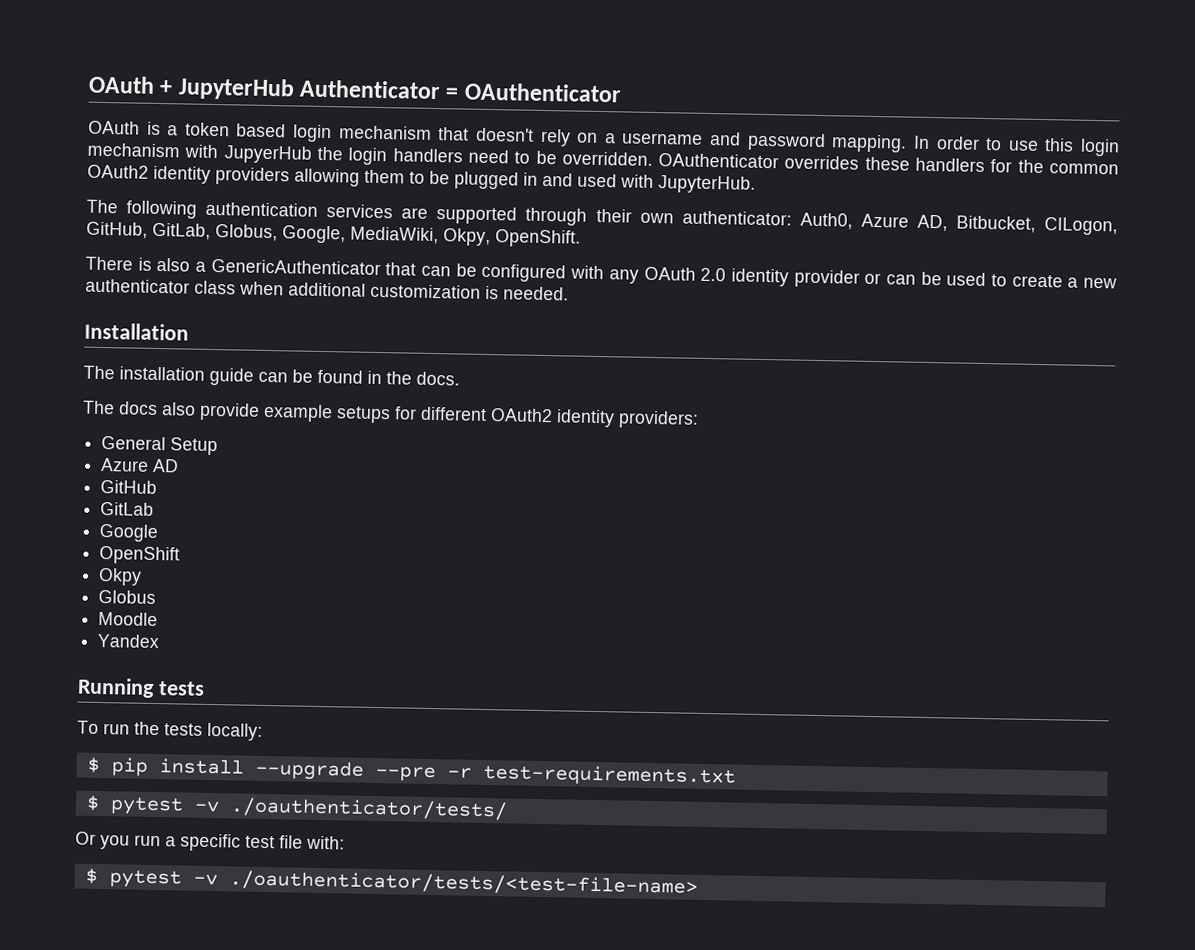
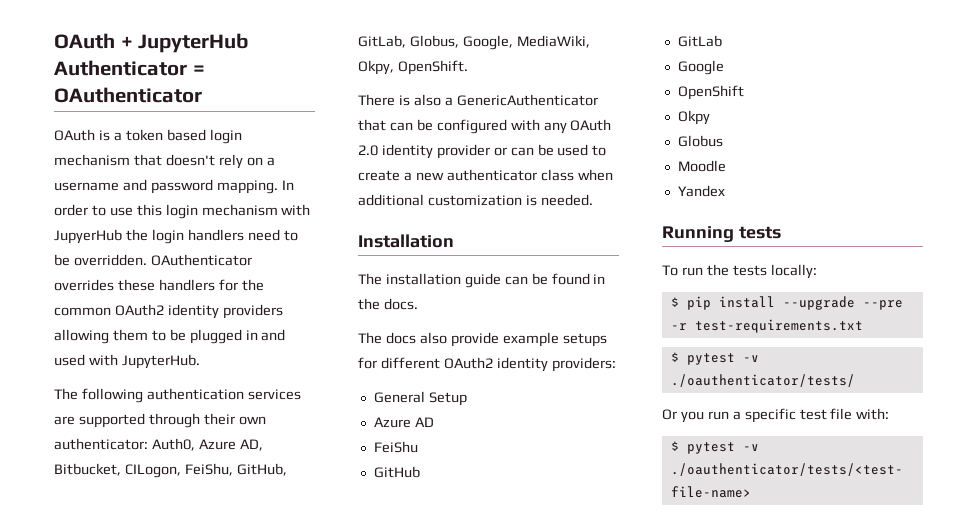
- The following authentication services are supported through their own authenticator: Auth0, Azure AD, Bitbucket, CILogon, GitHub, GitLab, Globus, Google, MediaWiki, Okpy, OpenShift.
+ The following authentication services are supported through their own authenticator: Auth0, Azure AD, Bitbucket, CILogon, FeiShu, GitHub, GitLab, Globus, Google, MediaWiki, Okpy, OpenShift.
+ FeiShu

